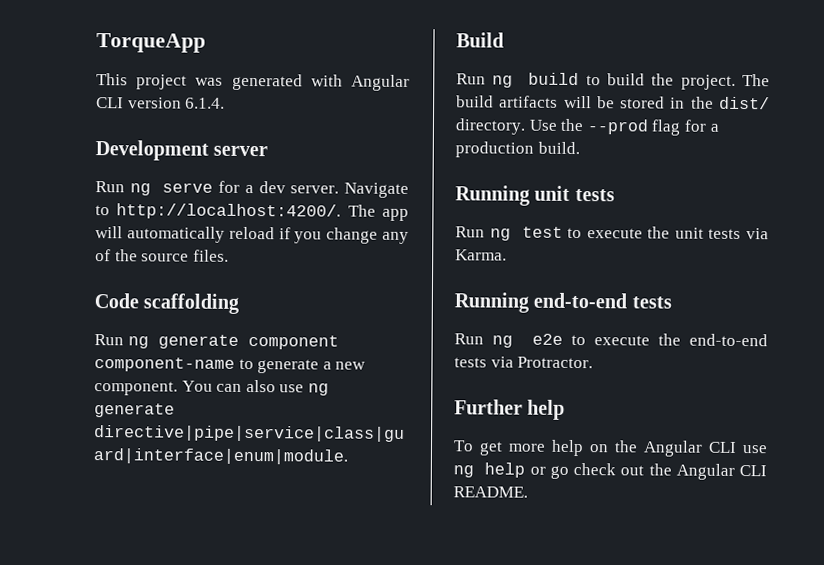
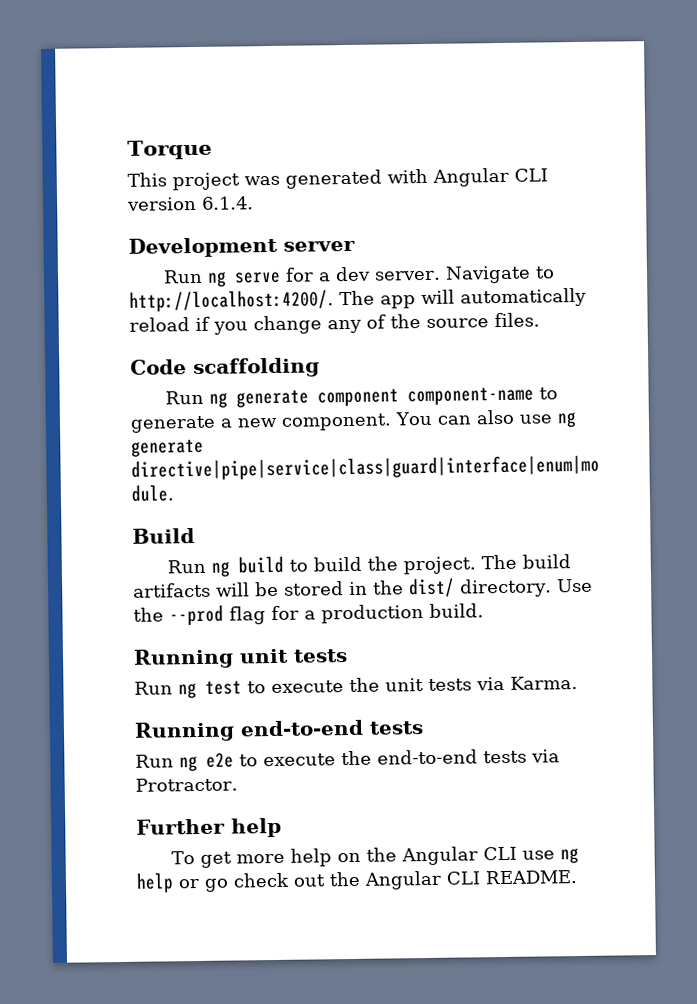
- TorqueApp
+ Torque

